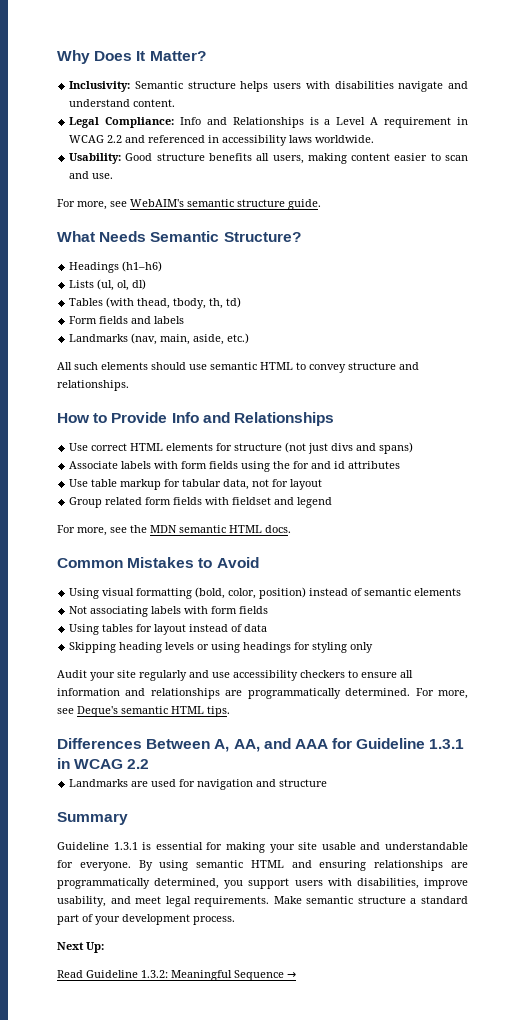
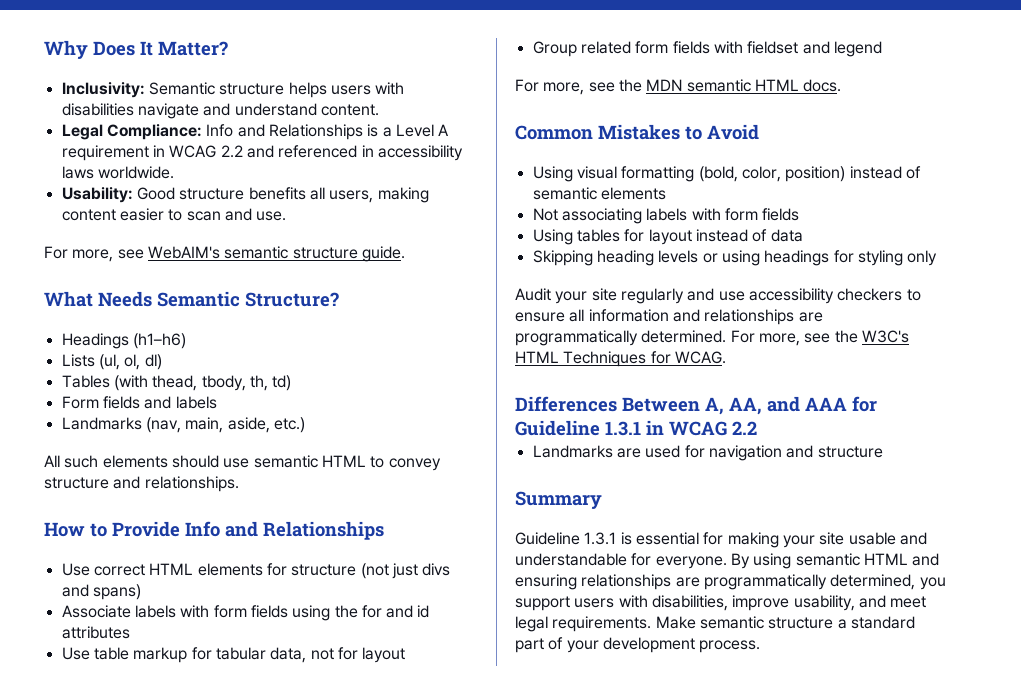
- For more, see Deque's semantic HTML tips.
+ For more, see the W3C's HTML Techniques for WCAG.
- Next Up:
- Read Guideline 1.3.2: Meaningful Sequence →

